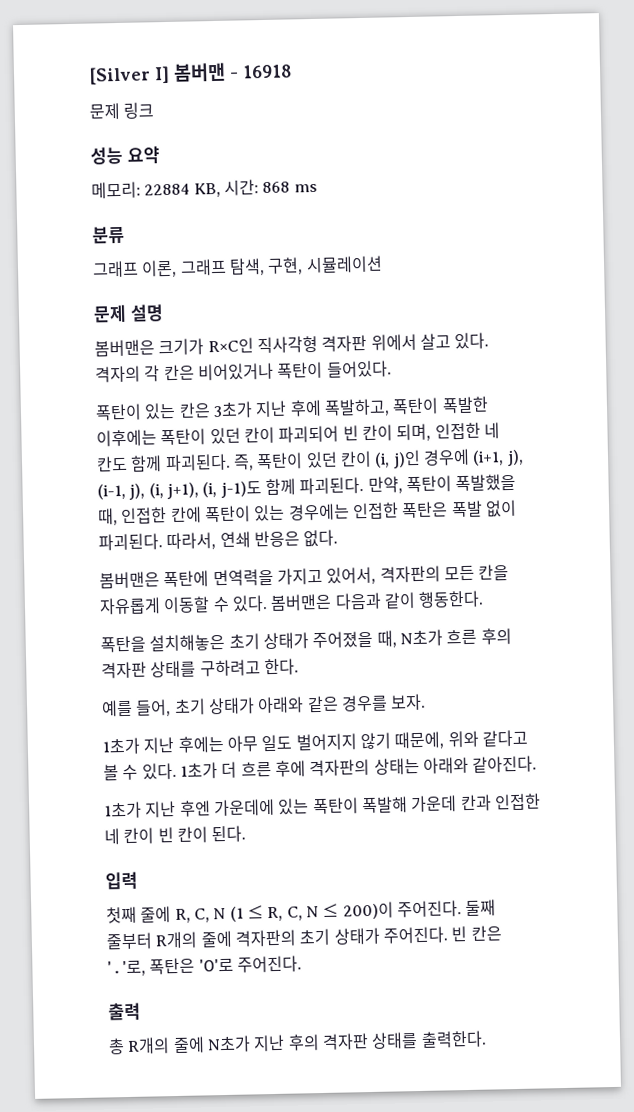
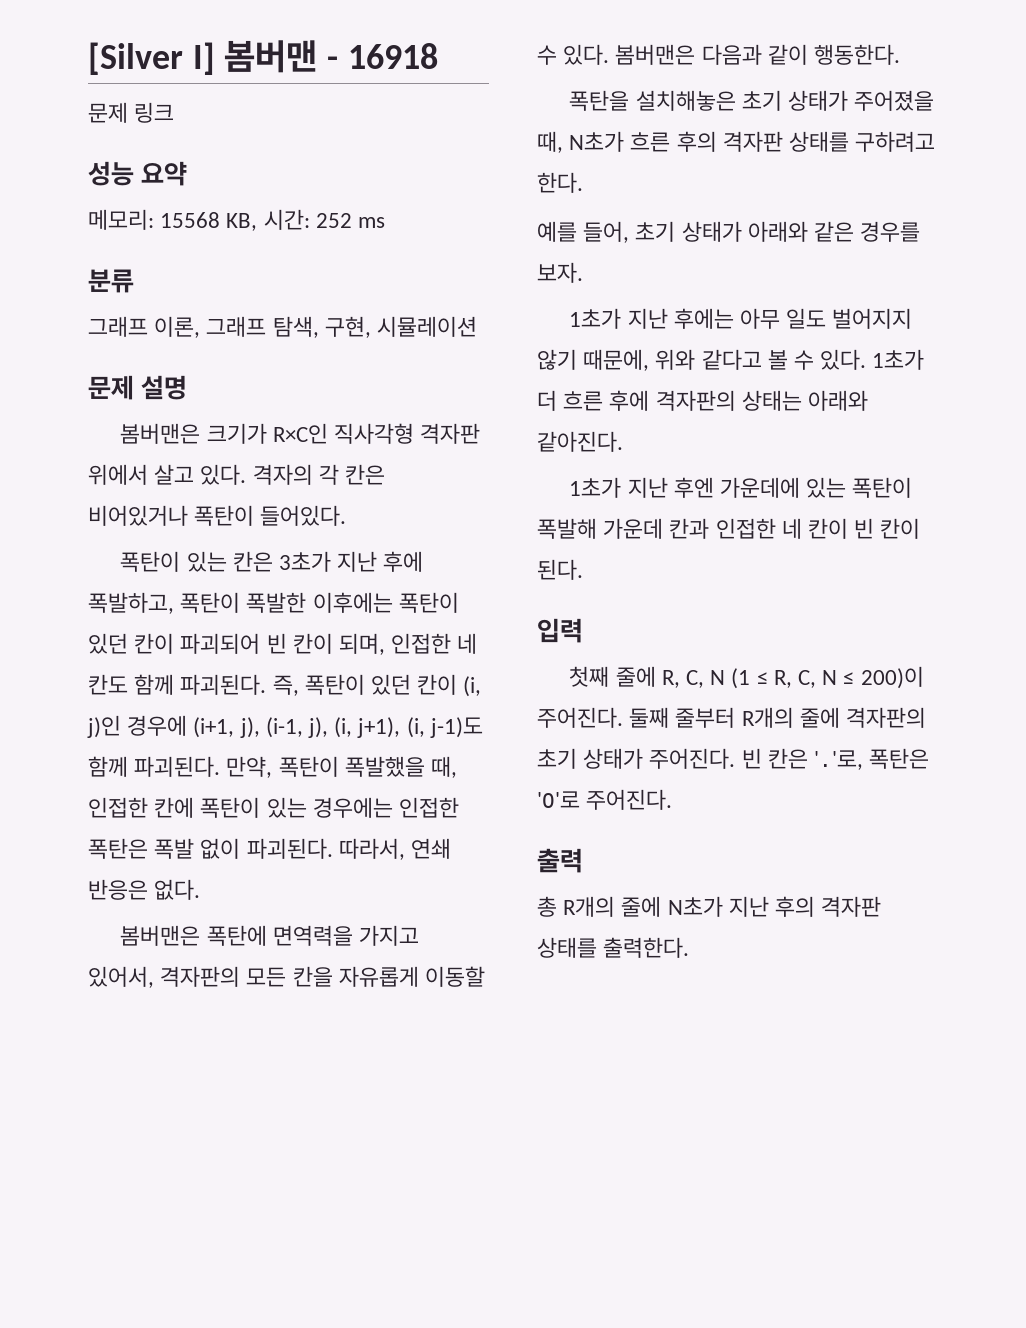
- 메모리: 22884 KB, 시간: 868 ms
+ 메모리: 15568 KB, 시간: 252 ms

